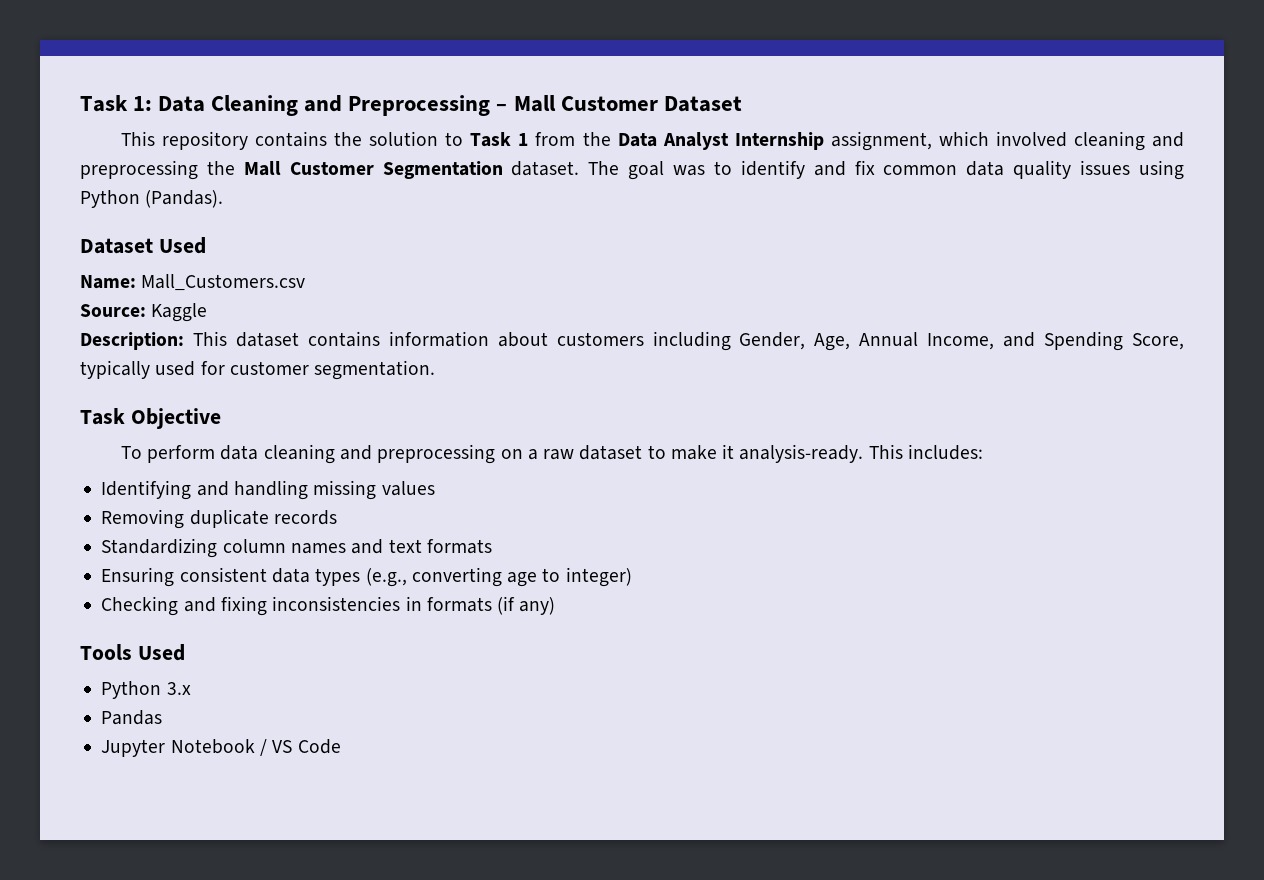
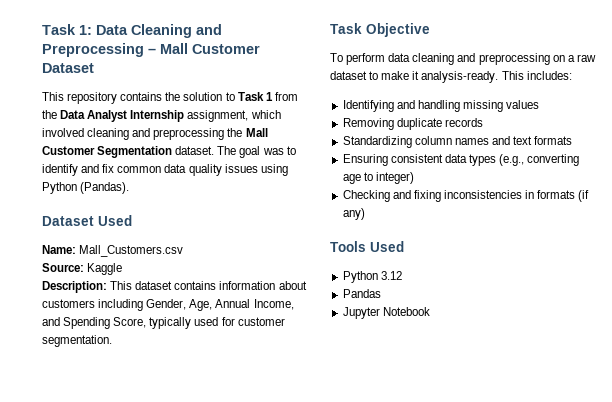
- Python 3.x
+ Python 3.12
- Jupyter Notebook / VS Code
+ Jupyter Notebook

